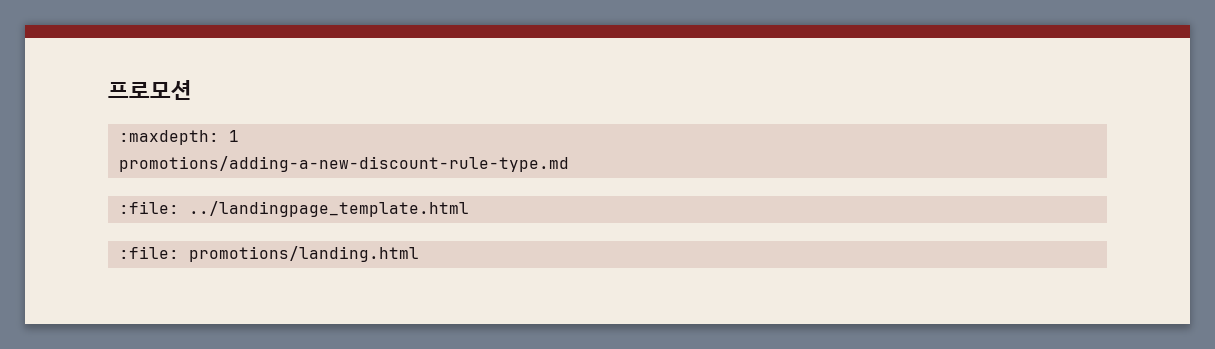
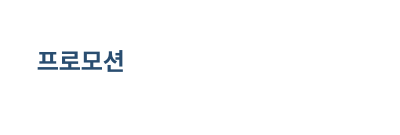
- :maxdepth: 1
- promotions/adding-a-new-discount-rule-type.md
- :file: ../landingpage_template.html
- :file: promotions/landing.html

